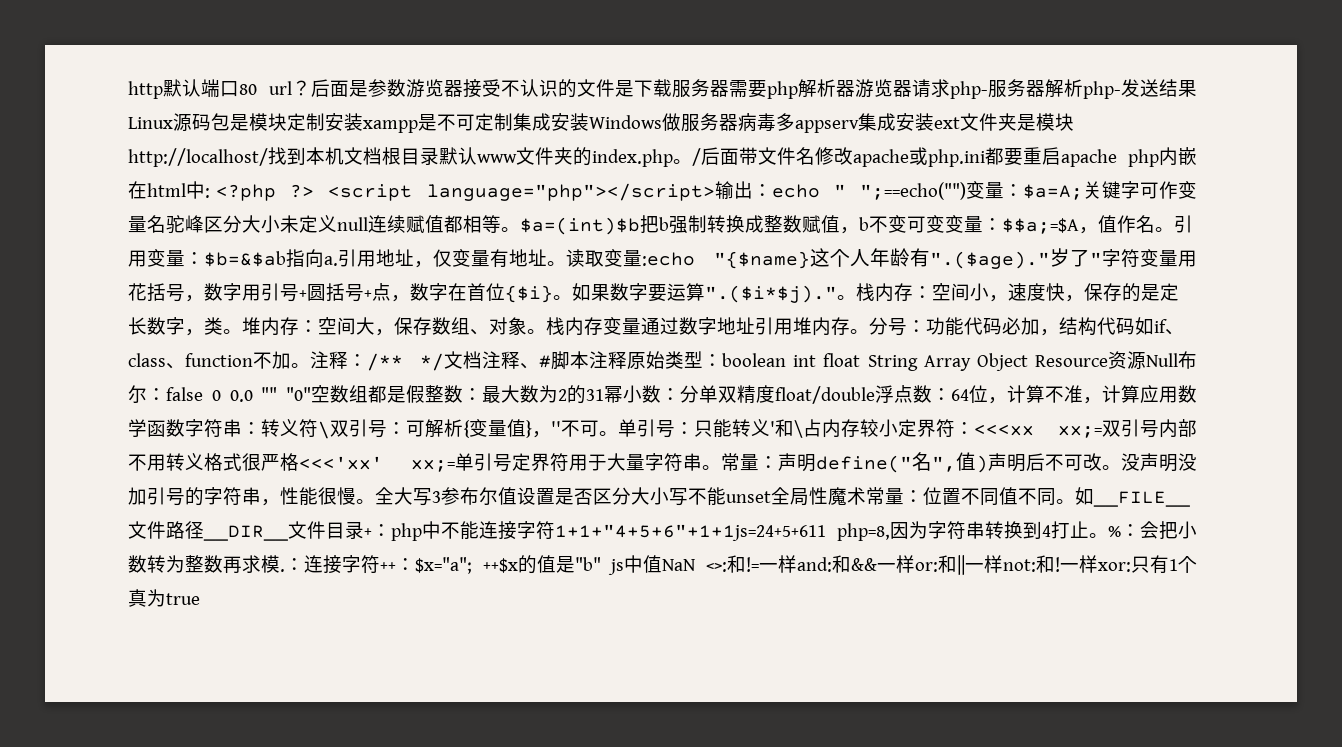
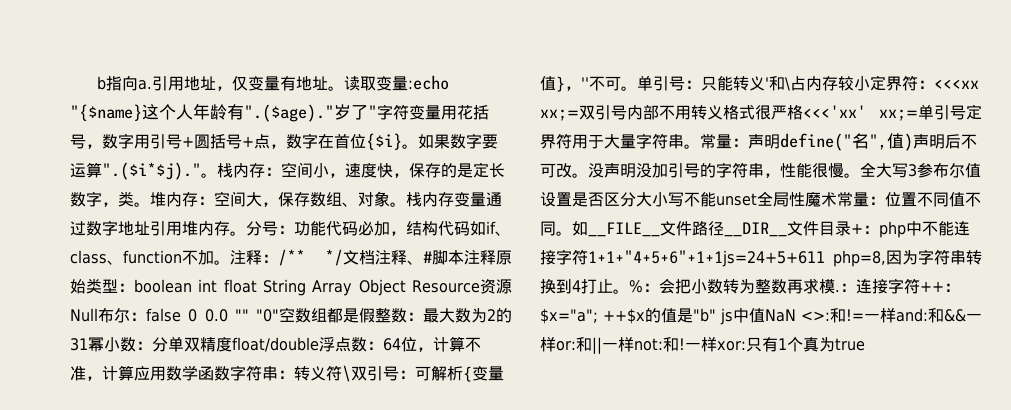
- http默认端口80 url？后面是参数游览器接受不认识的文件是下载服务器需要php解析器游览器请求php-服务器解析php-发送结果Linux源码包是模块定制安装xampp是不可定制集成安装Windows做服务器病毒多appserv集成安装ext文件夹是模块http://localhost/找到本机文档根目录默认www文件夹的index.php。/后面带文件名修改apache或php.ini都要重启apache php内嵌在html中: <?php ?> <script language="php"></script>输出：echo " ";==echo("")变量：$a=A;关键字可作变量名驼峰区分大小未定义null连续赋值都相等。$a=(int)$b把b强制转换成整数赋值，b不变可变变量：$$a;=$A，值作名。引用变量：$b=&$ab指向a.
+ b指向a.

